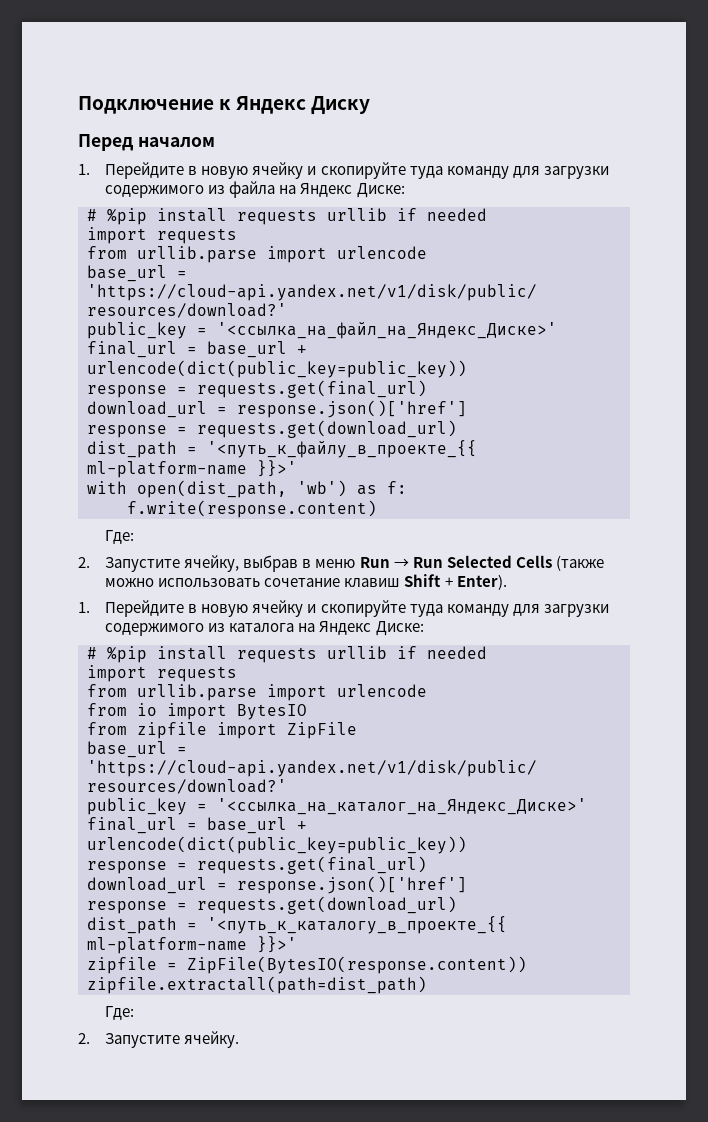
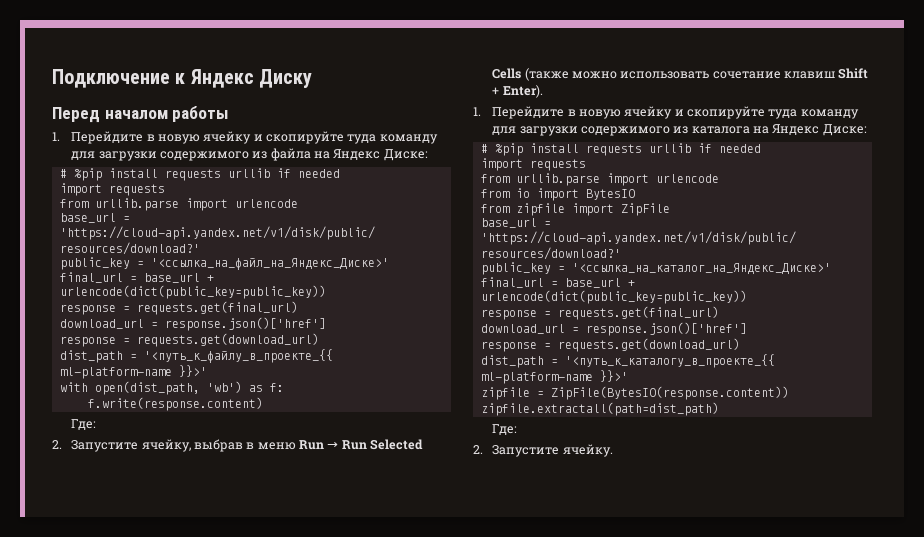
- Перед началом
+ Перед началом работы

